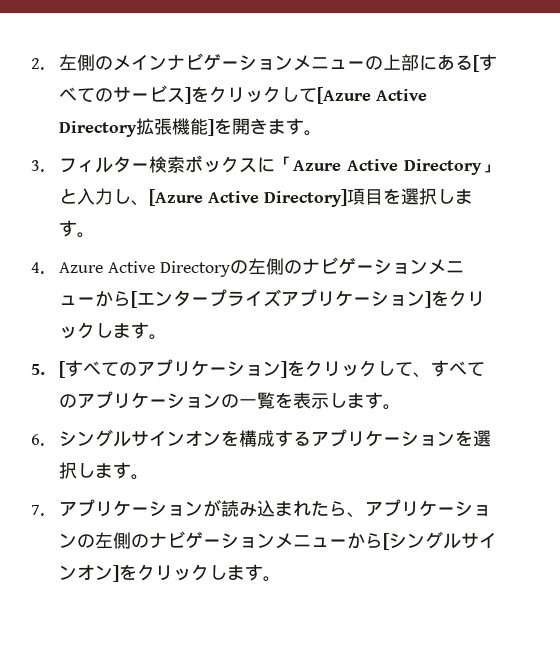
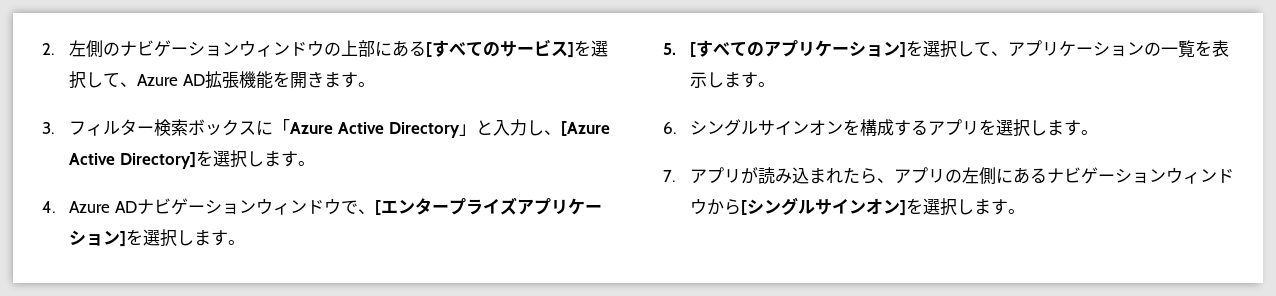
- 2.左側のメインナビゲーションメニューの上部にある[すべてのサービス]をクリックして[Azure Active Directory拡張機能]を開きます。
+ 2.左側のナビゲーションウィンドウの上部にある[すべてのサービス]を選択して、Azure AD拡張機能を開きます。
- 3.フィルター検索ボックスに「Azure Active Directory」と入力し、[Azure Active Directory]項目を選択します。
+ 3.フィルター検索ボックスに「Azure Active Directory」と入力し、[Azure Active Directory]を選択します。
- 4. Azure Active Directoryの左側のナビゲーションメニューから[エンタープライズアプリケーション]をクリックします。
+ 4. Azure ADナビゲーションウィンドウで、[エンタープライズアプリケーション]を選択します。
- 5. [すべてのアプリケーション]をクリックして、すべてのアプリケーションの一覧を表示します。
+ 5. [すべてのアプリケーション]を選択して、アプリケーションの一覧を表示します。
- 6.シングルサインオンを構成するアプリケーションを選択します。
+ 6.シングルサインオンを構成するアプリを選択します。
- 7.アプリケーションが読み込まれたら、アプリケーションの左側のナビゲーションメニューから[シングルサインオン]をクリックします。
+ 7.アプリが読み込まれたら、アプリの左側にあるナビゲーションウィンドウから[シングルサインオン]を選択します。

